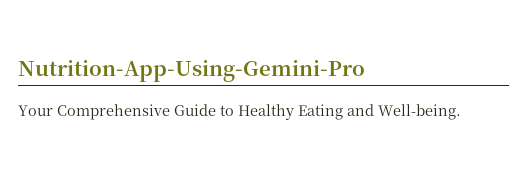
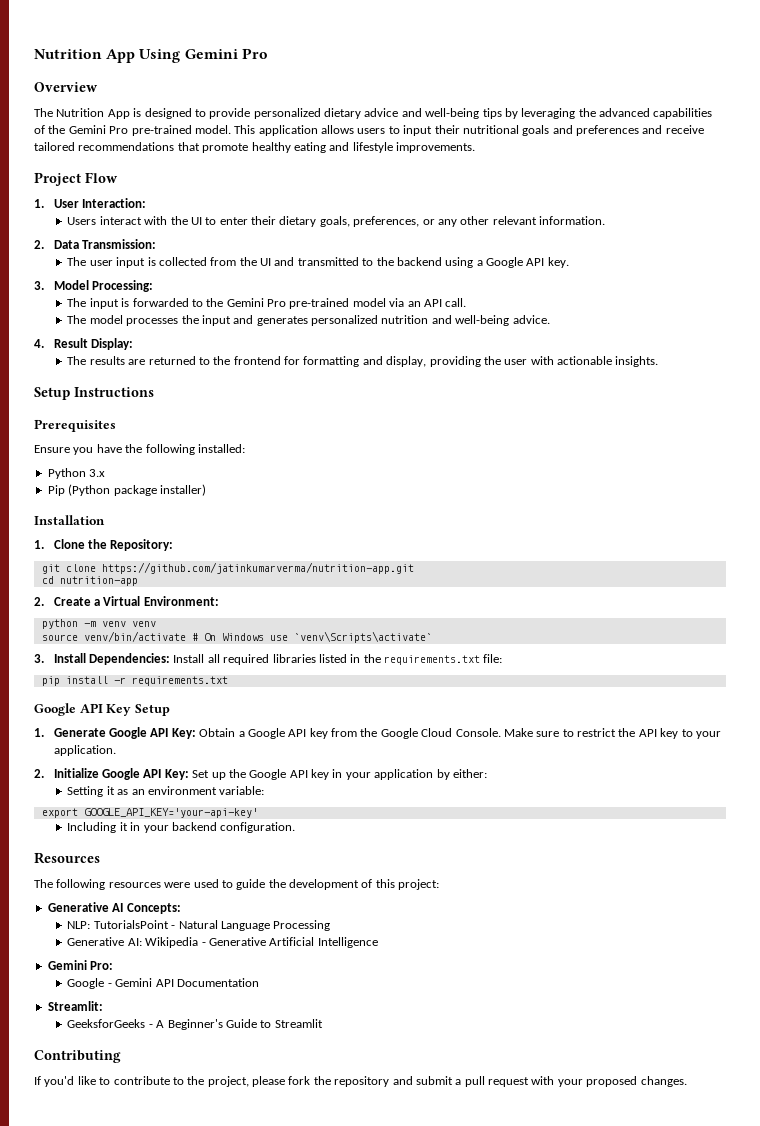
- Nutrition-App-Using-Gemini-Pro
- Your Comprehensive Guide to Healthy Eating and Well-being.
+ Nutrition App Using Gemini Pro
+ Overview
+ The Nutrition App is designed to provide personalized dietary advice and well-being tips by leveraging the advanced capabilities of the Gemini Pro pre-trained model. This application allows users to input their nutritional goals and preferences and receive tailored recommendations that promote healthy eating and lifestyle improvements.
+ Project Flow
+ 1. User Interaction:
+ Users interact with the UI to enter their dietary goals, preferences, or any other relevant information.
+ 2. Data Transmission:
+ The user input is collected from the UI and transmitted to the backend using a Google API key.
+ 3. Model Processing:
+ The input is forwarded to the Gemini Pro pre-trained model via an API call.
+ The model processes the input and generates personalized nutrition and well-being advice.
+ 4. Result Display:
+ The results are returned to the frontend for formatting and display, providing the user with actionable insights.
+ Setup Instructions
+ Prerequisites
+ Ensure you have the following installed:
+ Python 3.x
+ Pip (Python package installer)
+ Installation
+ 1. Clone the Repository:
+ git clone https://github.com/jatinkumarverma/nutrition-app.git
+ cd nutrition-app
+ 2. Create a Virtual Environment:
+ python -m venv venv
+ source venv/bin/activate # On Windows use `venv\Scripts\activate`
+ 3. Install Dependencies: Install all required libraries listed in the requirements.txt file:
+ pip install -r requirements.txt
+ Google API Key Setup
+ 1. Generate Google API Key: Obtain a Google API key from the Google Cloud Console. Make sure to restrict the API key to your application.
+ 2. Initialize Google API Key: Set up the Google API key in your application by either:
+ Setting it as an environment variable:
+ export GOOGLE_API_KEY='your-api-key'
+ Including it in your backend configuration.
+ Resources
+ The following resources were used to guide the development of this project:
+ Generative AI Concepts:
+ NLP: TutorialsPoint - Natural Language Processing
+ Generative AI: Wikipedia - Generative Artificial Intelligence
+ Gemini Pro:
+ Google - Gemini API Documentation
+ Streamlit:
+ GeeksforGeeks - A Beginner's Guide to Streamlit
+ Contributing
+ If you'd like to contribute to the project, please fork the repository and submit a pull request with your proposed changes.

